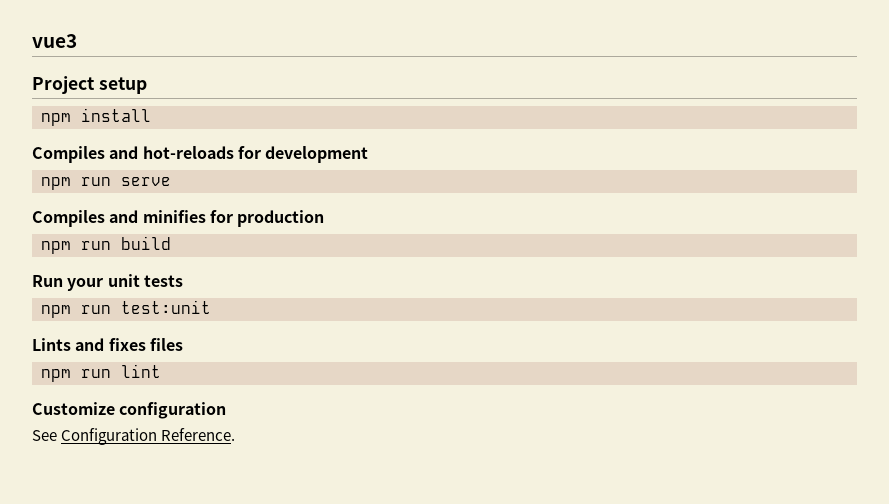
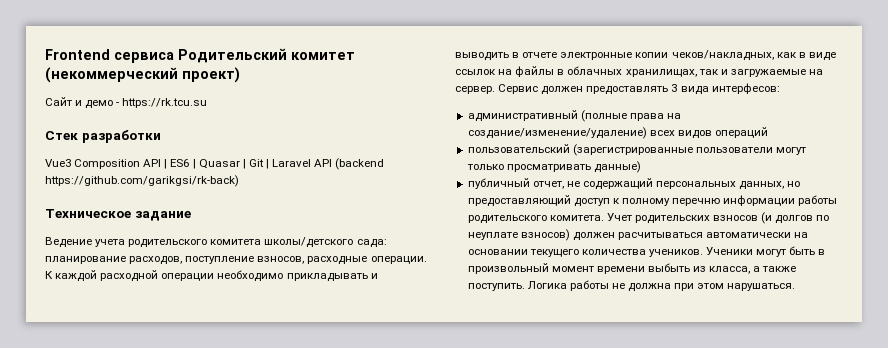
- vue3
- Project setup
- npm install
- Compiles and hot-reloads for development
- npm run serve
- Compiles and minifies for production
- npm run build
- Run your unit tests
- npm run test:unit
- Lints and fixes files
- npm run lint
- Customize configuration
- See Configuration Reference.
+ Frontend сервиса Родительский комитет (некоммерческий проект)
+ Сайт и демо - https://rk.tcu.su
+ Стек разработки
+ Vue3 Composition API | ES6 | Quasar | Git | Laravel API (backend https://github.com/garikgsi/rk-back)
+ Техническое задание
+ Ведение учета родительского комитета школы/детского сада: планирование расходов, поступление взносов, расходные операции. К каждой расходной операции необходимо прикладывать и выводить в отчете электронные копии чеков/накладных, как в виде ссылок на файлы в облачных хранилищах, так и загружаемые на сервер. Сервис должен предоставлять 3 вида интерфесов:
+ административный (полные права на создание/изменение/удаление) всех видов операций
+ пользовательский (зарегистрированные пользователи могут только просматривать данные)
+ публичный отчет, не содержащий персональных данных, но предоставляющий доступ к полному перечню информации работы родительского комитета. Учет родительских взносов (и долгов по неуплате взносов) должен расчитываться автоматически на основании текущего количества учеников. Ученики могут быть в произвольный момент времени выбыть из класса, а также поступить. Логика работы не должна при этом нарушаться.

